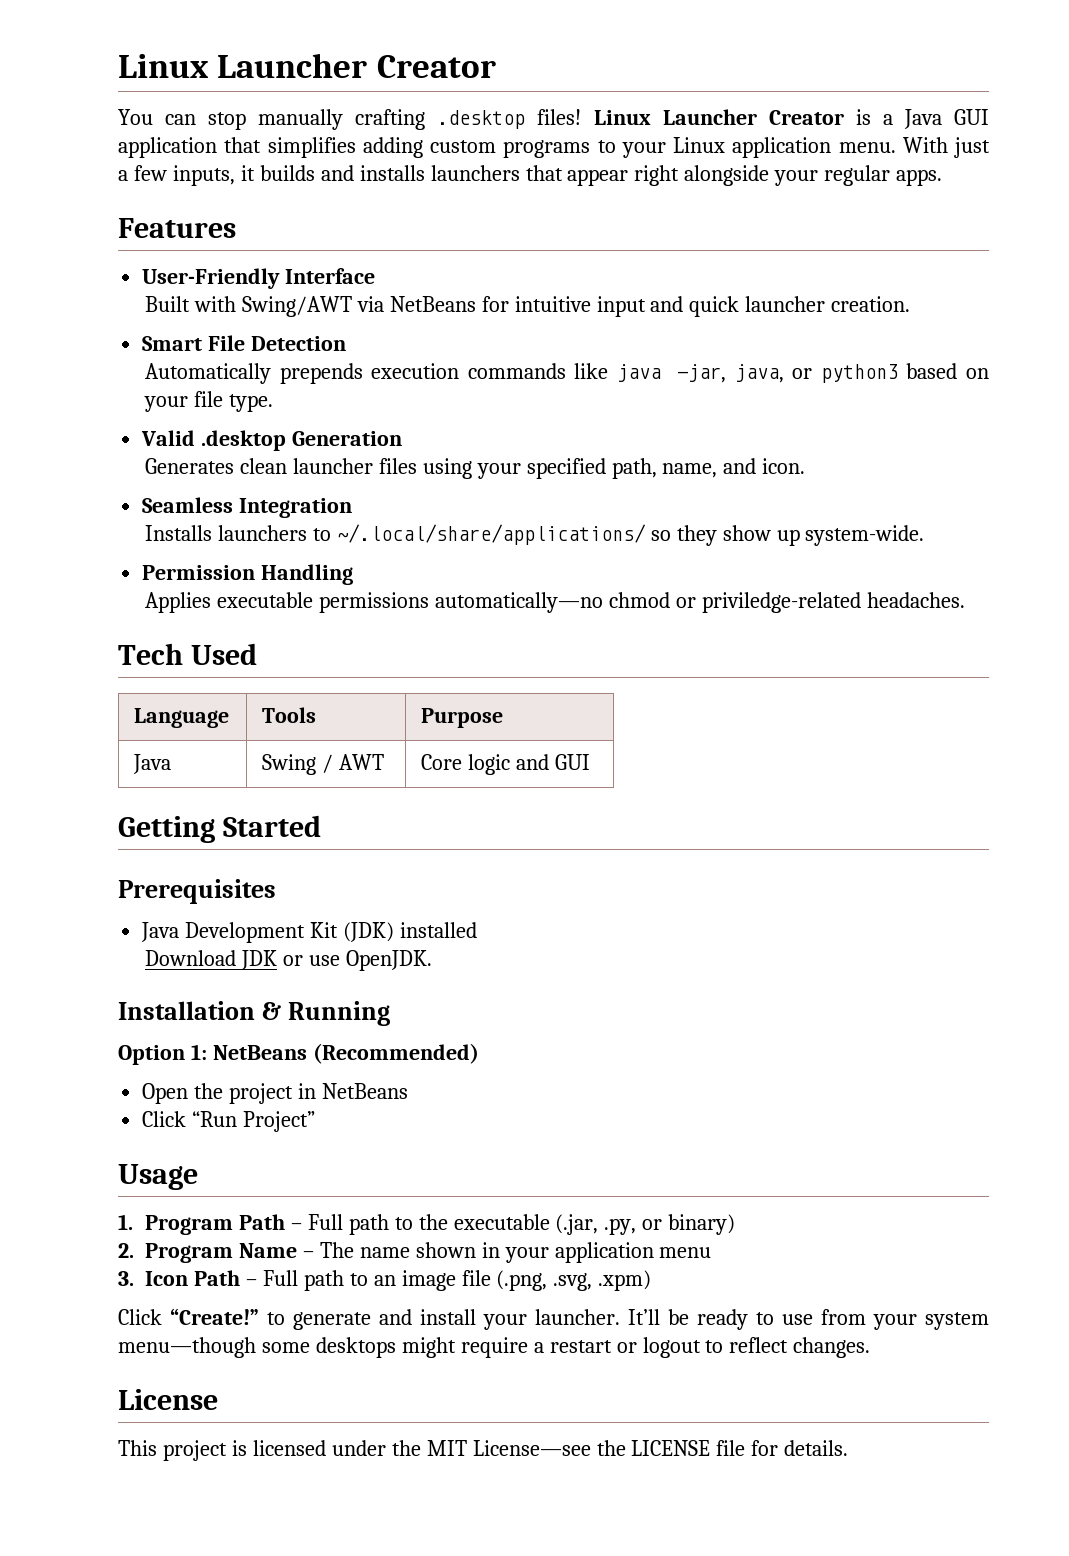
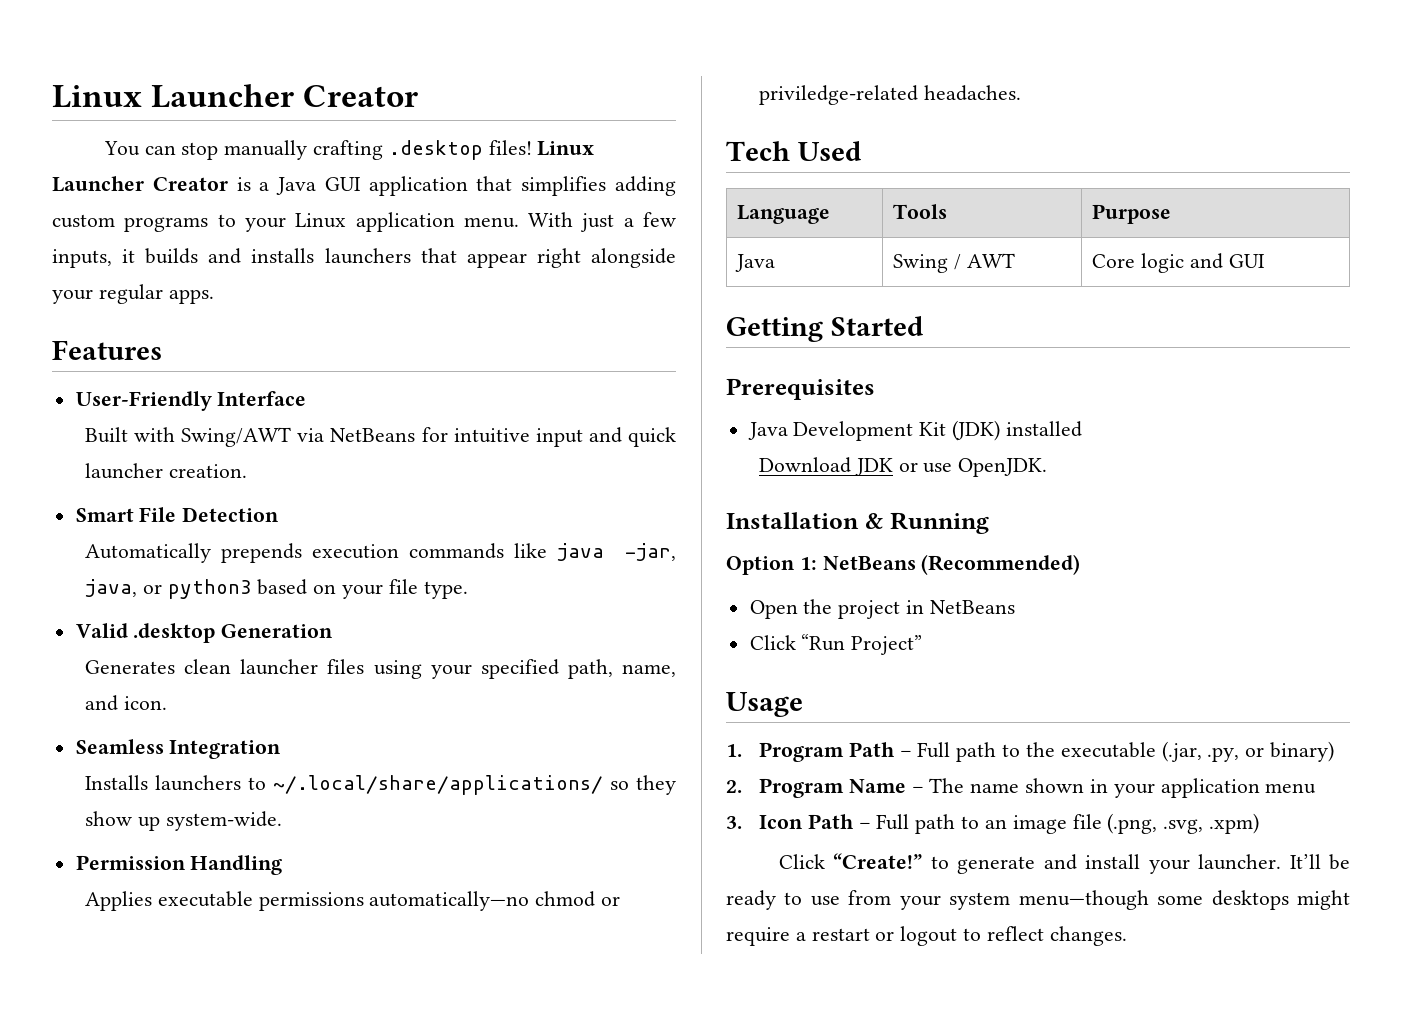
- License
- This project is licensed under the MIT License—see the LICENSE file for details.

